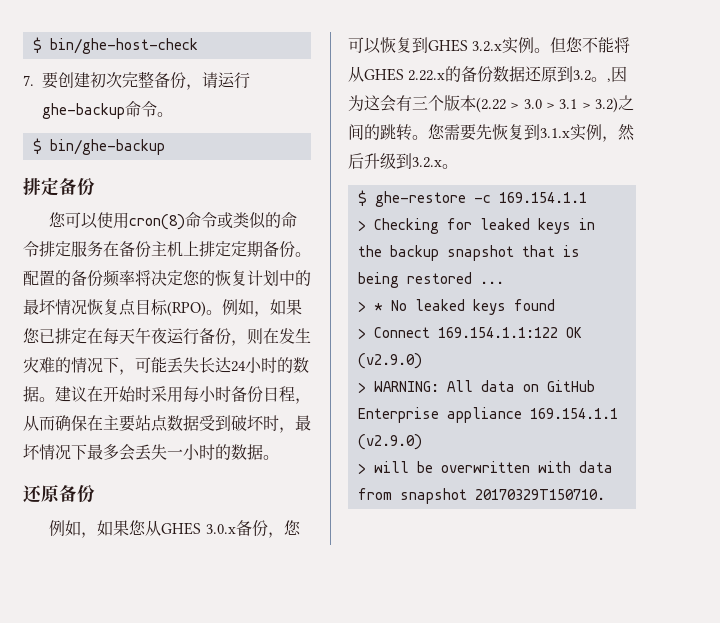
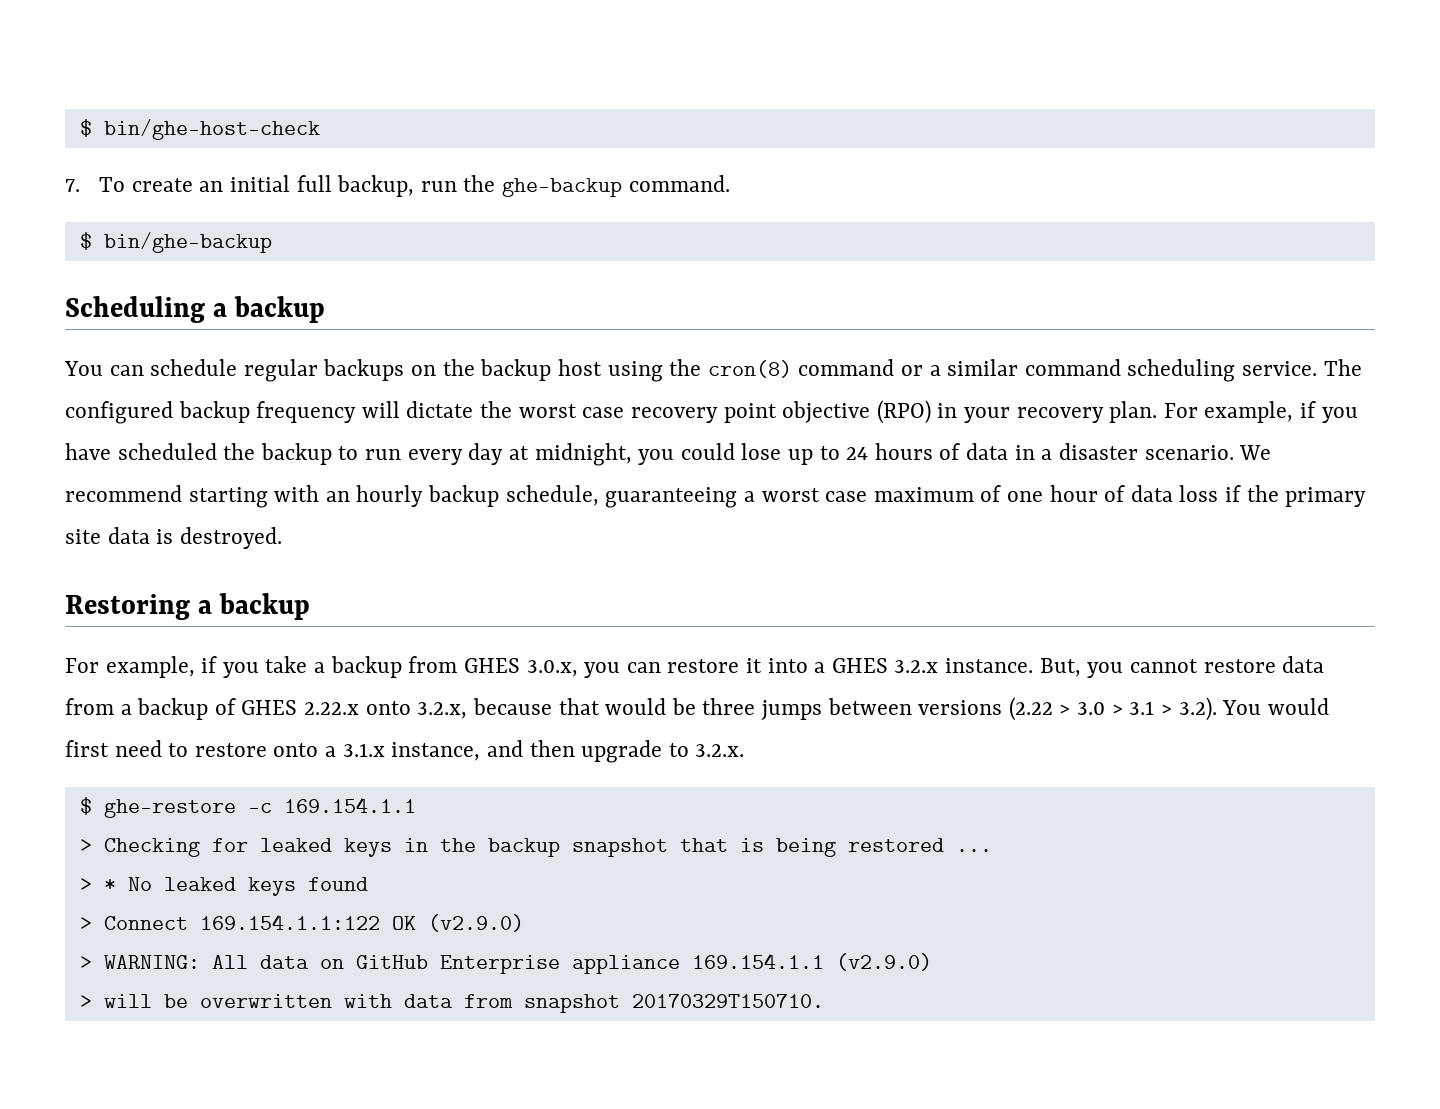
- 7.要创建初次完整备份，请运行ghe-backup命令。
+ 7. To create an initial full backup, run the ghe-backup command.
  $ bin/ghe-backup
- 排定备份
- 您可以使用cron(8)命令或类似的命令排定服务在备份主机上排定定期备份。配置的备份频率将决定您的恢复计划中的最坏情况恢复点目标(RPO)。例如，如果您已排定在每天午夜运行备份，则在发生灾难的情况下，可能丢失长达24小时的数据。建议在开始时采用每小时备份日程，从而确保在主要站点数据受到破坏时，最坏情况下最多会丢失一小时的数据。
- 还原备份
- 例如，如果您从GHES 3.0.x备份，您可以恢复到GHES 3.2.x实例。但您不能将从GHES 2.22.x的备份数据还原到3.2。,因为这会有三个版本(2.22 > 3.0 > 3.1 > 3.2)之间的跳转。您需要先恢复到3.1.x实例，然后升级到3.2.x。
+ Scheduling a backup
+ You can schedule regular backups on the backup host using the cron(8) command or a similar command scheduling service. The configured backup frequency will dictate the worst case recovery point objective (RPO) in your recovery plan. For example, if you have scheduled the backup to run every day at midnight, you could lose up to 24 hours of data in a disaster scenario. We recommend starting with an hourly backup schedule, guaranteeing a worst case maximum of one hour of data loss if the primary site data is destroyed.
+ Restoring a backup
+ For example, if you take a backup from GHES 3.0.x, you can restore it into a GHES 3.2.x instance. But, you cannot restore data from a backup of GHES 2.22.x onto 3.2.x, because that would be three jumps between versions (2.22 > 3.0 > 3.1 > 3.2). You would first need to restore onto a 3.1.x instance, and then upgrade to 3.2.x.

